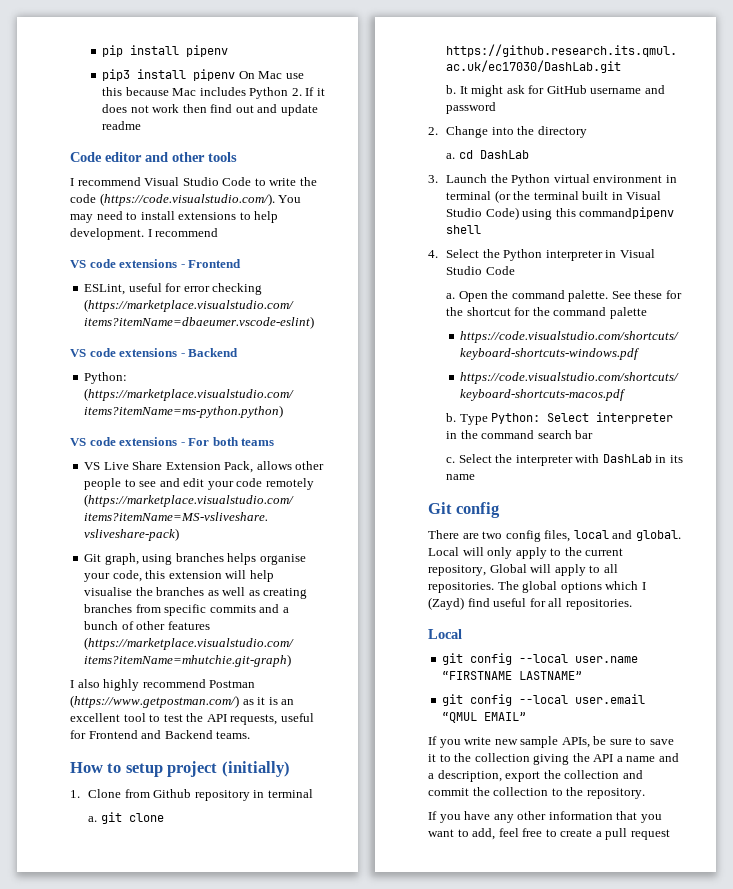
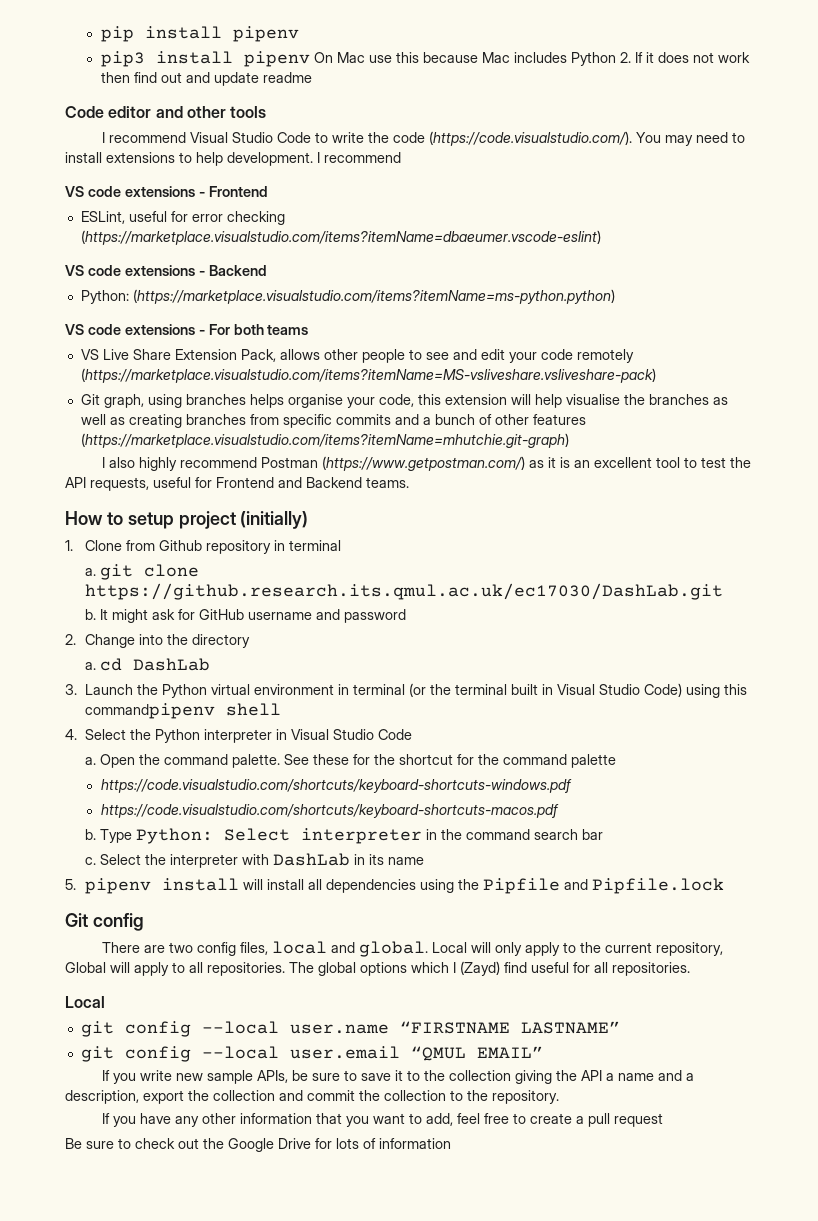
+ 5. pipenv install will install all dependencies using the Pipfile and Pipfile.lock
+ Be sure to check out the Google Drive for lots of information

